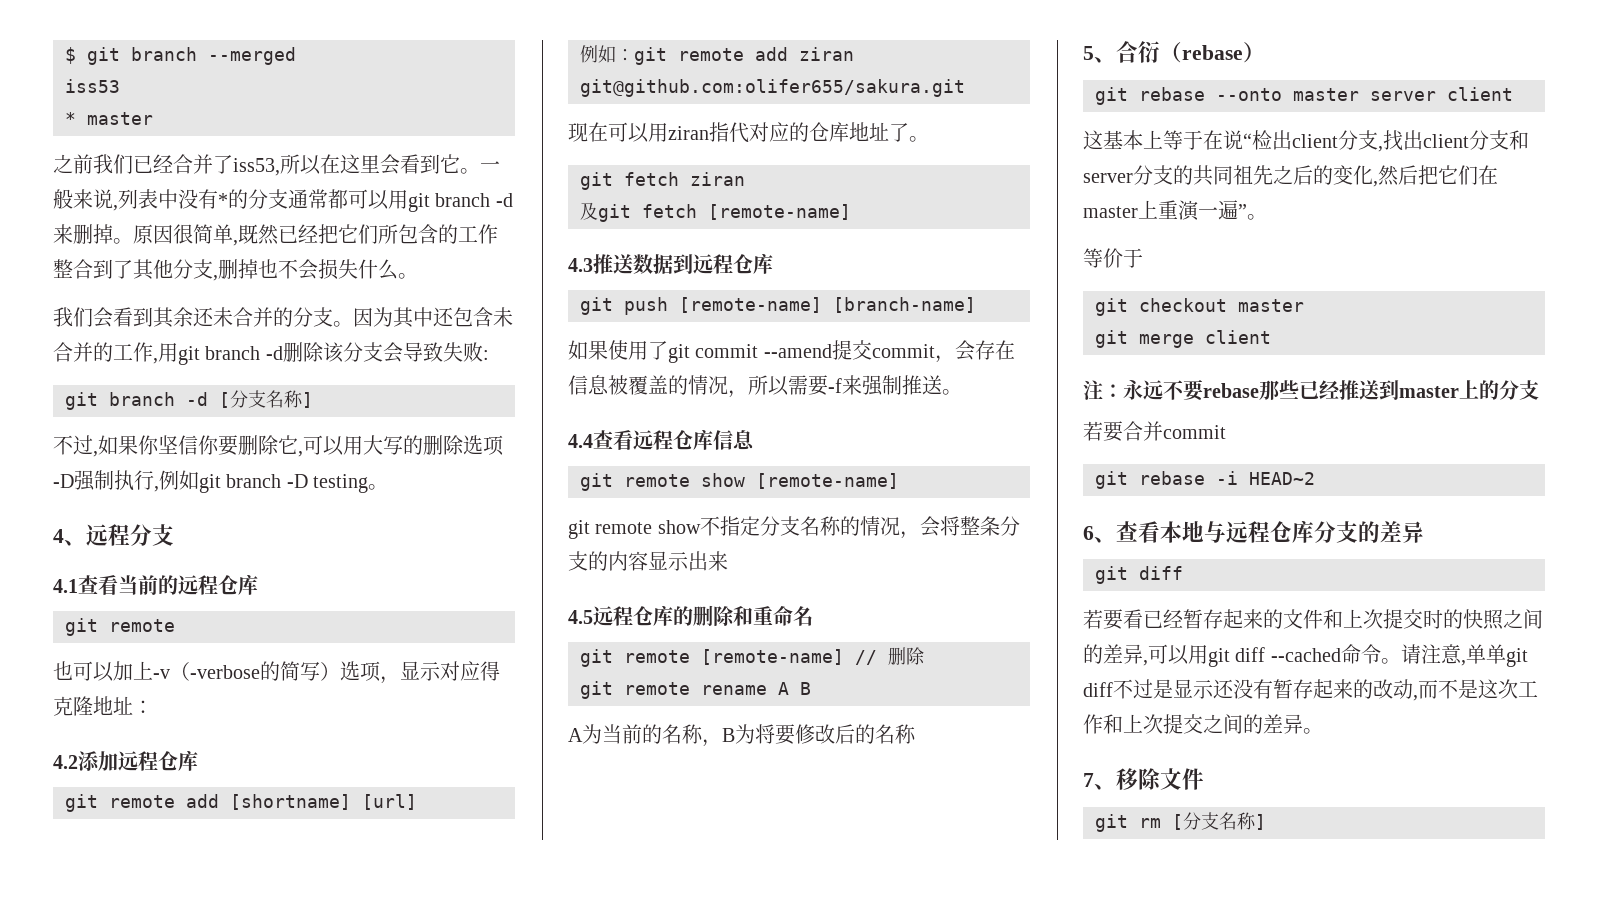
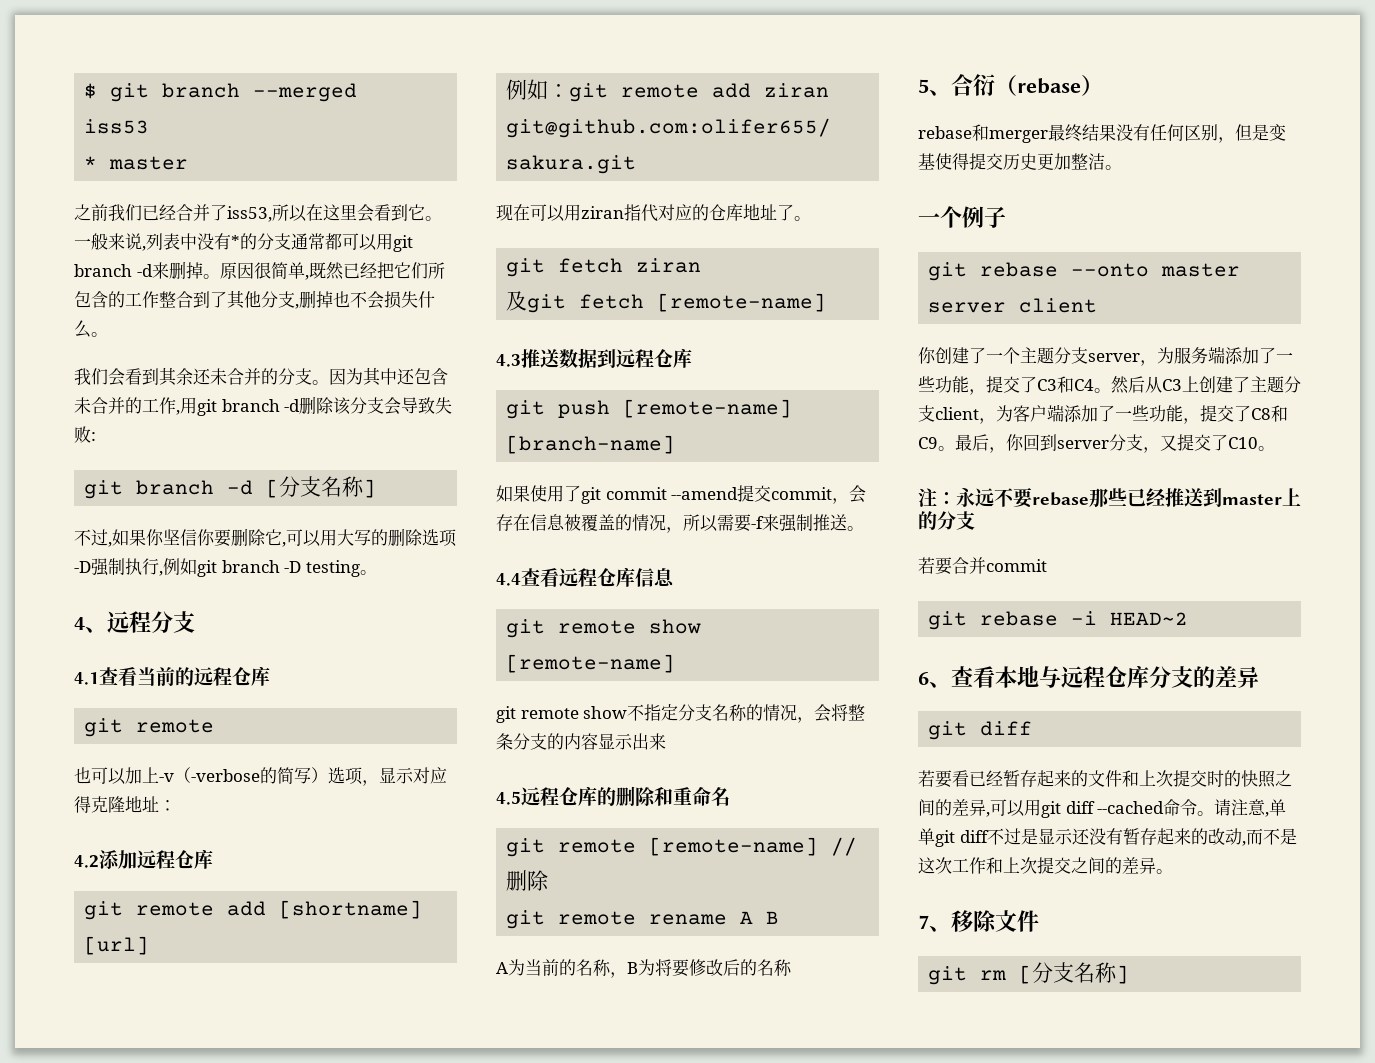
+ rebase和merger最终结果没有任何区别，但是变基使得提交历史更加整洁。
+ 一个例子
- 这基本上等于在说“检出client分支,找出client分支和server分支的共同祖先之后的变化,然后把它们在master上重演一遍”。
- 等价于
- git checkout master
- git merge client
+ 你创建了一个主题分支server，为服务端添加了一些功能，提交了C3和C4。然后从C3上创建了主题分支client，为客户端添加了一些功能，提交了C8和C9。最后，你回到server分支，又提交了C10。

